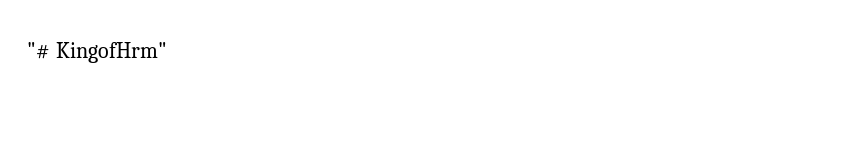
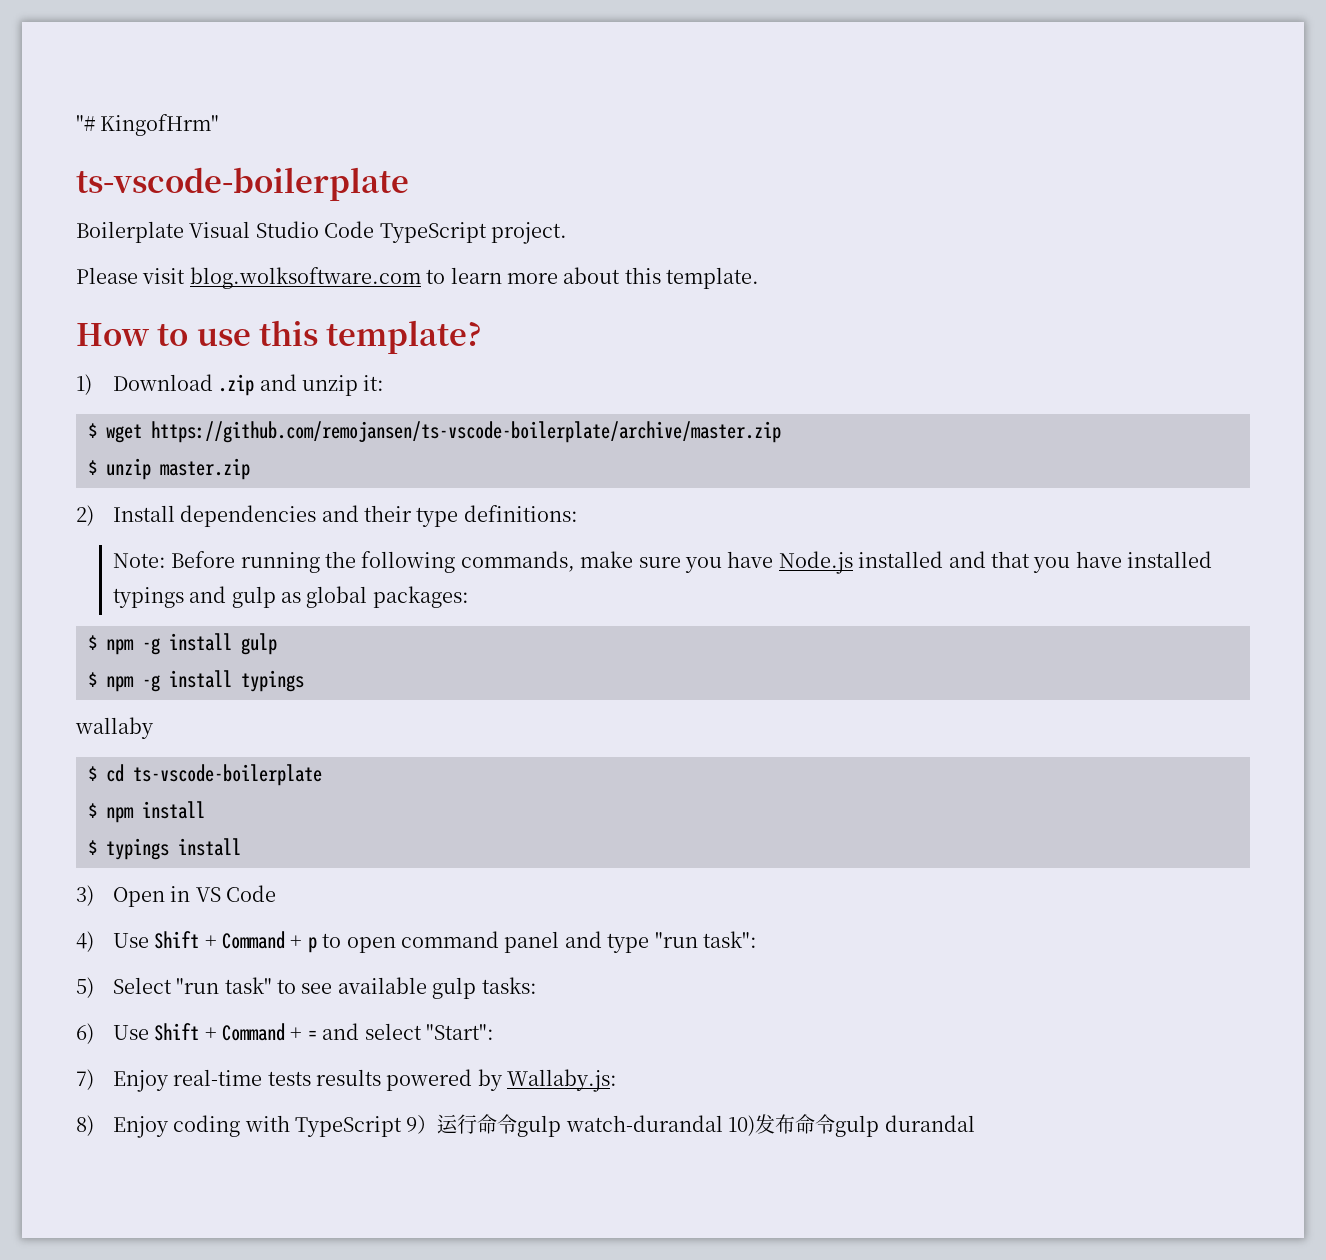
  "# KingofHrm"
+ ts-vscode-boilerplate
+ Boilerplate Visual Studio Code TypeScript project.
+ Please visit blog.wolksoftware.com to learn more about this template.
+ How to use this template?
+ 1) Download .zip and unzip it:
+ $ wget https://github.com/remojansen/ts-vscode-boilerplate/archive/master.zip
+ $ unzip master.zip
+ 2) Install dependencies and their type definitions:
+ Note: Before running the following commands, make sure you have Node.js installed and that you have installed typings and gulp as global packages:
+ $ npm -g install gulp
+ $ npm -g install typings
+ wallaby
+ $ cd ts-vscode-boilerplate
+ $ npm install
+ $ typings install
+ 3) Open in VS Code
+ 4) Use Shift + Command + p to open command panel and type "run task":
+ 5) Select "run task" to see available gulp tasks:
+ 6) Use Shift + Command + = and select "Start":
+ 7) Enjoy real-time tests results powered by Wallaby.js:
+ 8) Enjoy coding with TypeScript 9）运行命令gulp watch-durandal 10)发布命令gulp durandal

